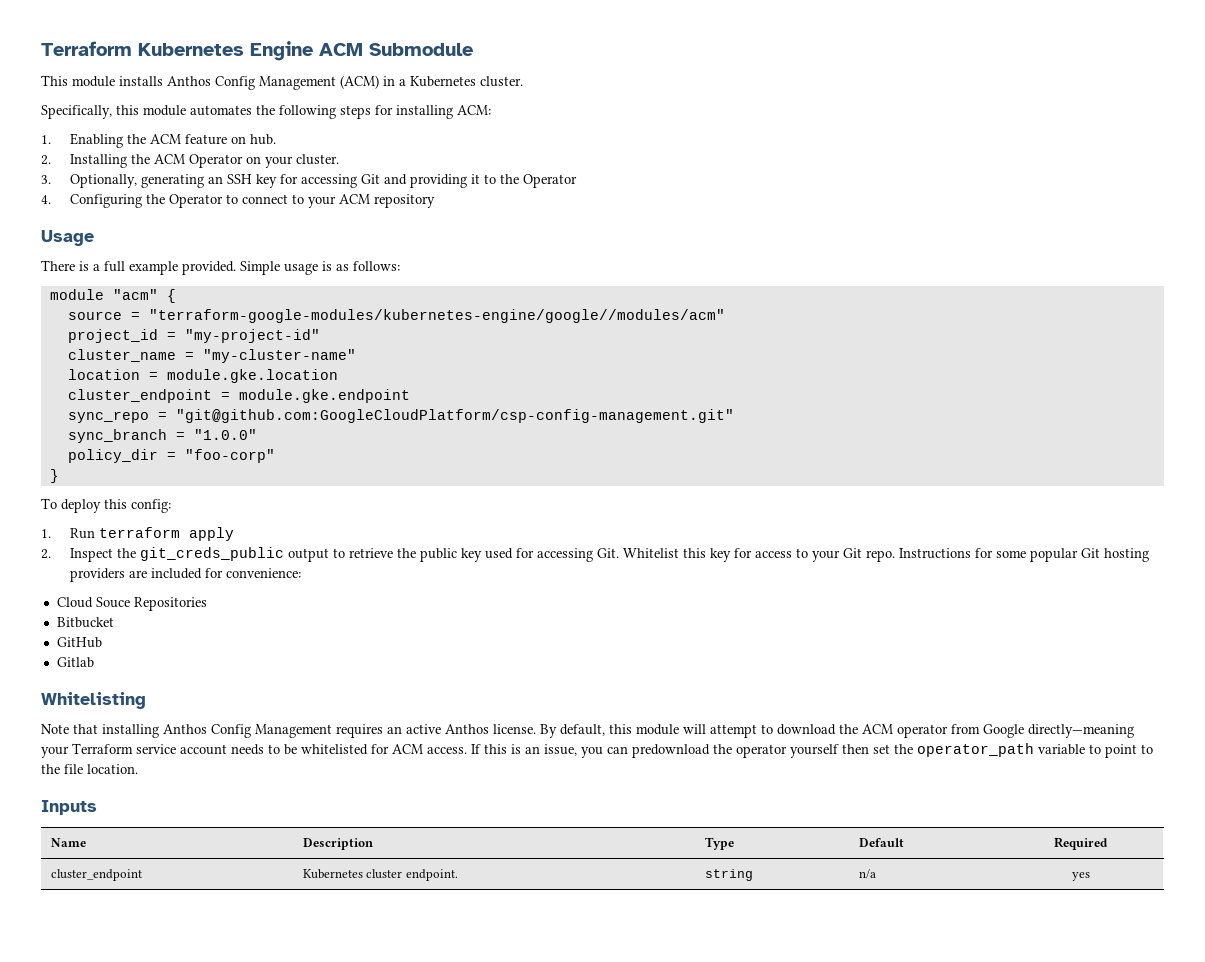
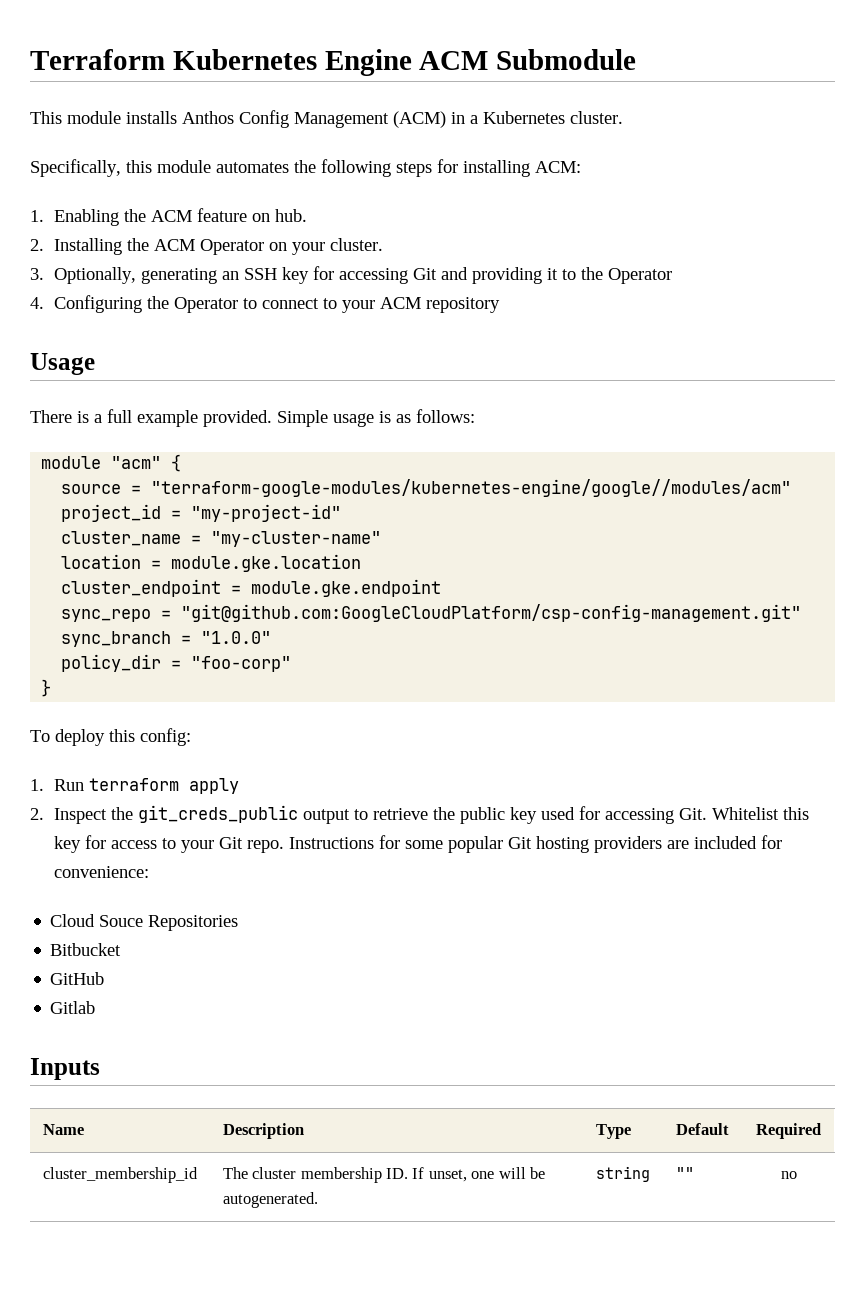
- Whitelisting
- Note that installing Anthos Config Management requires an active Anthos license. By default, this module will attempt to download the ACM operator from Google directly—meaning your Terraform service account needs to be whitelisted for ACM access. If this is an issue, you can predownload the operator yourself then set the operator_path variable to point to the file location.
- cluster_endpoint | Kubernetes cluster endpoint. | string | n/a | yes
+ cluster_membership_id | The cluster membership ID. If unset, one will be autogenerated. | string | "" | no

